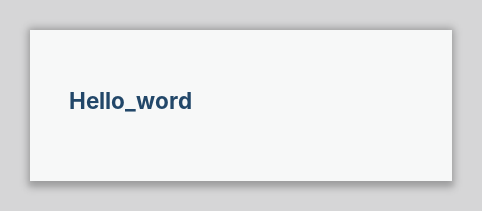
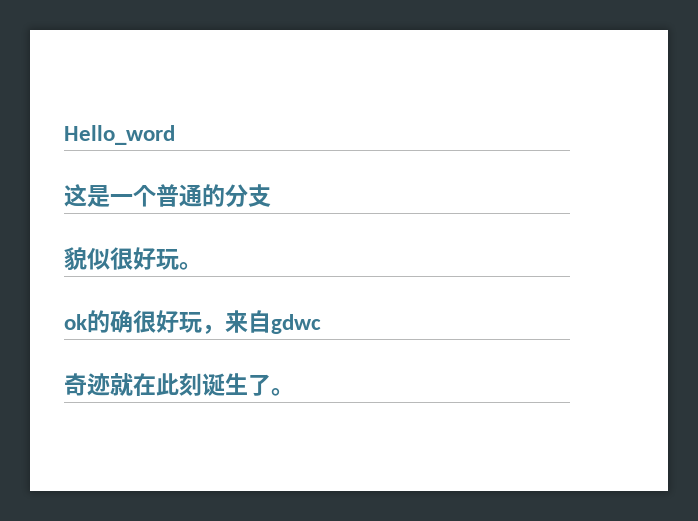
+ 这是一个普通的分支
+ 貌似很好玩。
+ ok的确很好玩，来自gdwc
+ 奇迹就在此刻诞生了。

